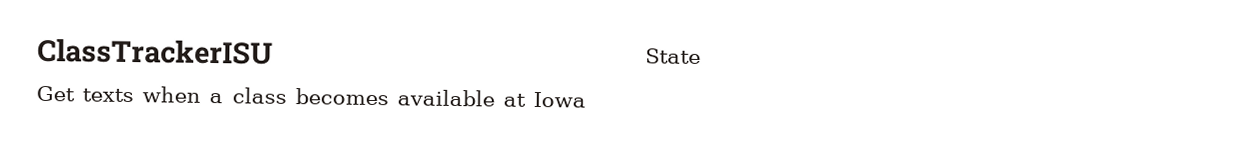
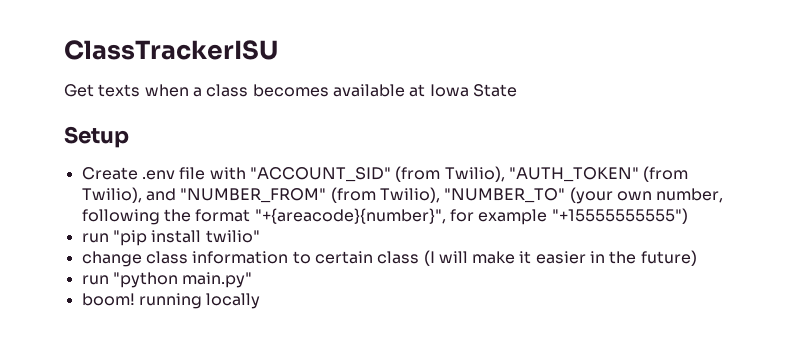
+ Setup
+ Create .env file with "ACCOUNT_SID" (from Twilio), "AUTH_TOKEN" (from Twilio), and "NUMBER_FROM" (from Twilio), "NUMBER_TO" (your own number, following the format "+{areacode}{number}", for example "+15555555555")
+ run "pip install twilio"
+ change class information to certain class (I will make it easier in the future)
+ run "python main.py"
+ boom! running locally

